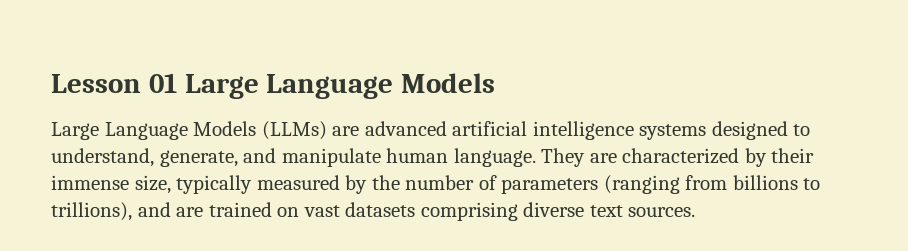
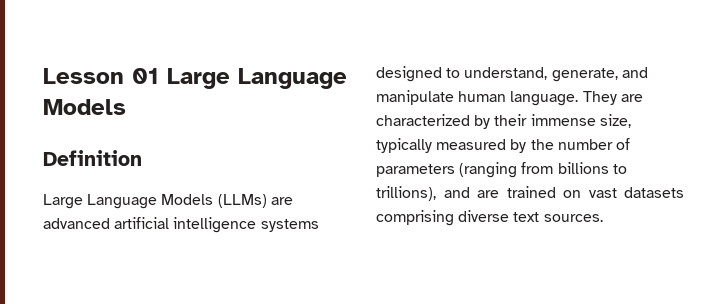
+ Definition

